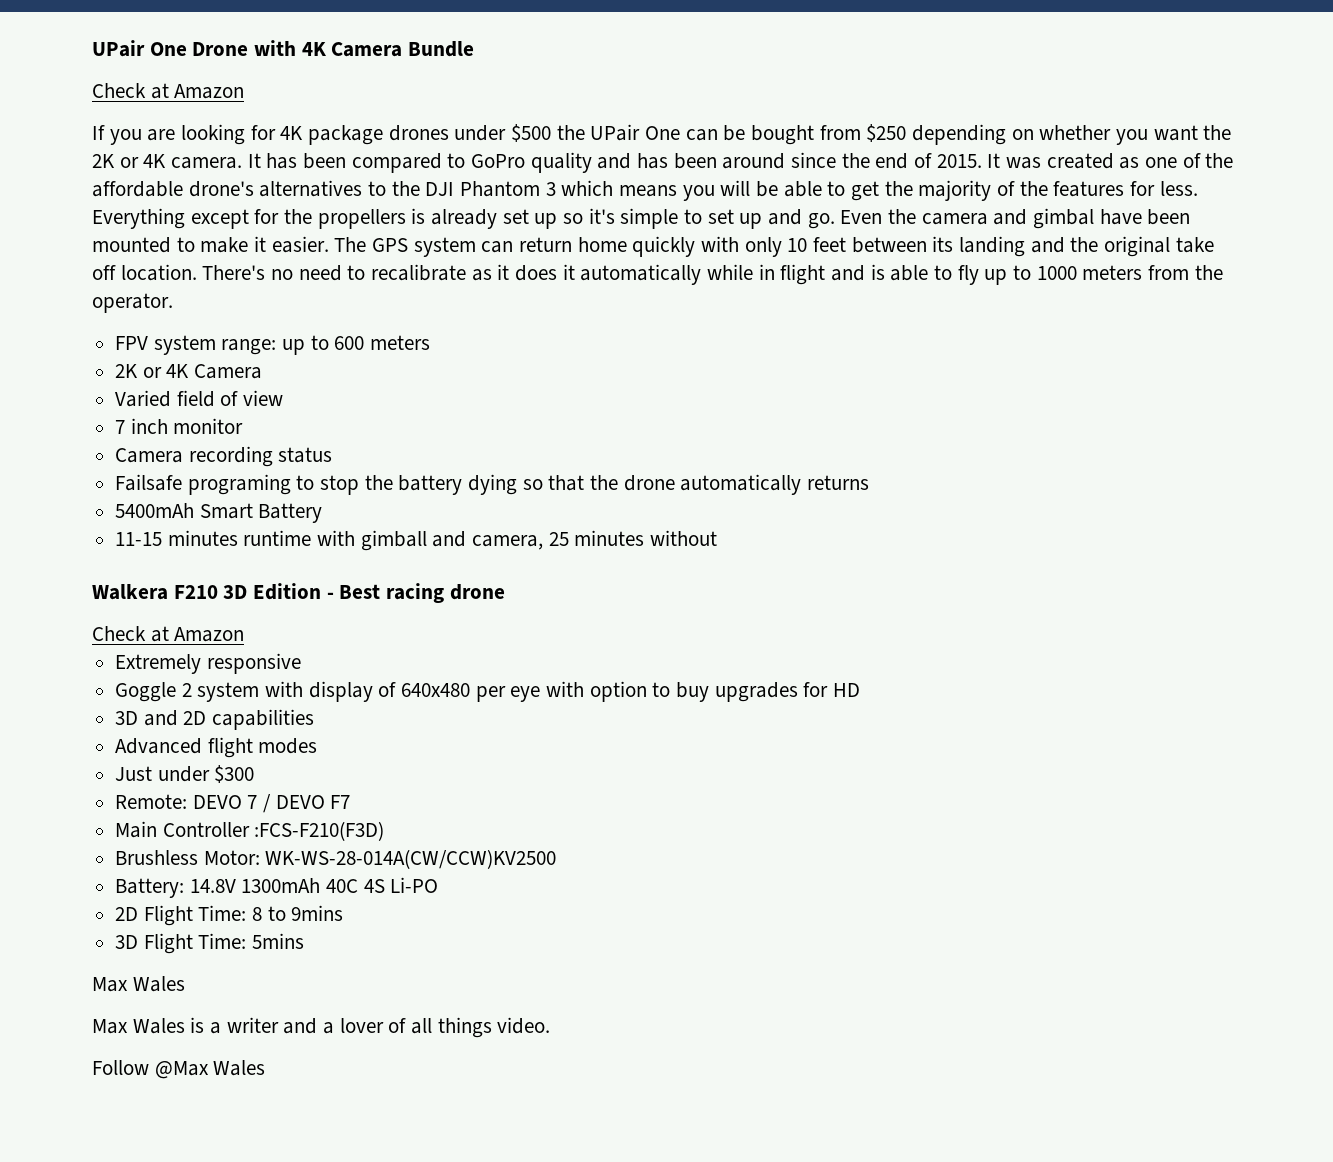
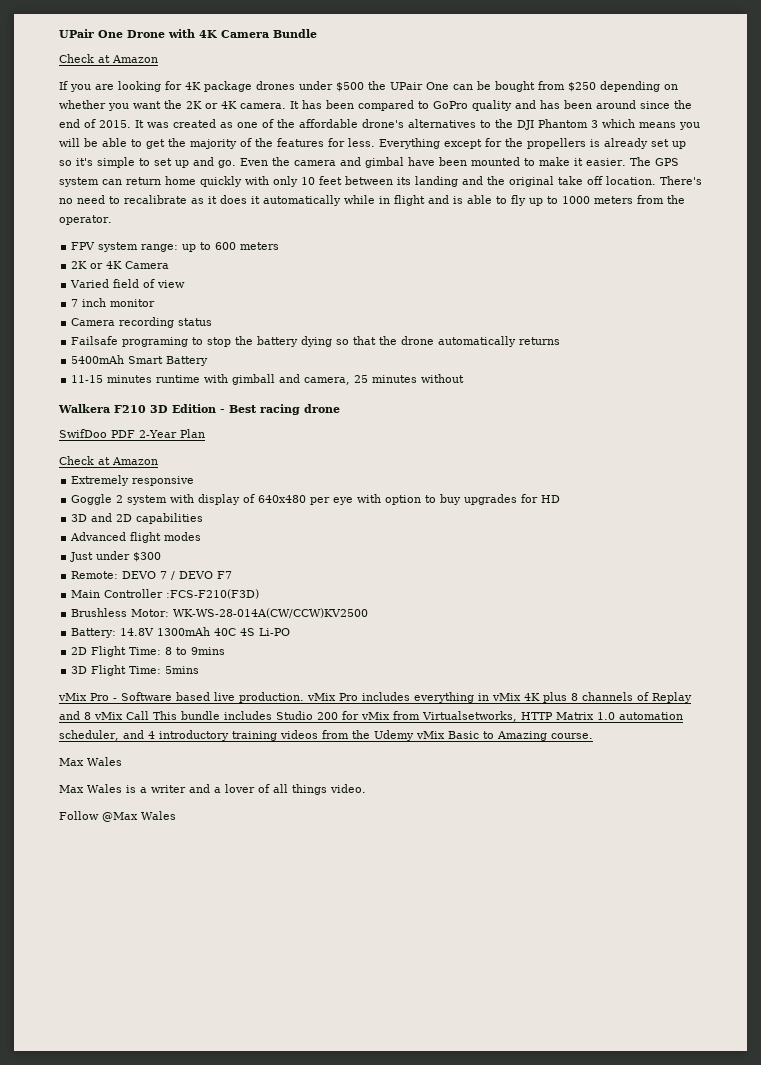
+ SwifDoo PDF 2-Year Plan
+ vMix Pro - Software based live production. vMix Pro includes everything in vMix 4K plus 8 channels of Replay and 8 vMix Call This bundle includes Studio 200 for vMix from Virtualsetworks, HTTP Matrix 1.0 automation scheduler, and 4 introductory training videos from the Udemy vMix Basic to Amazing course.

